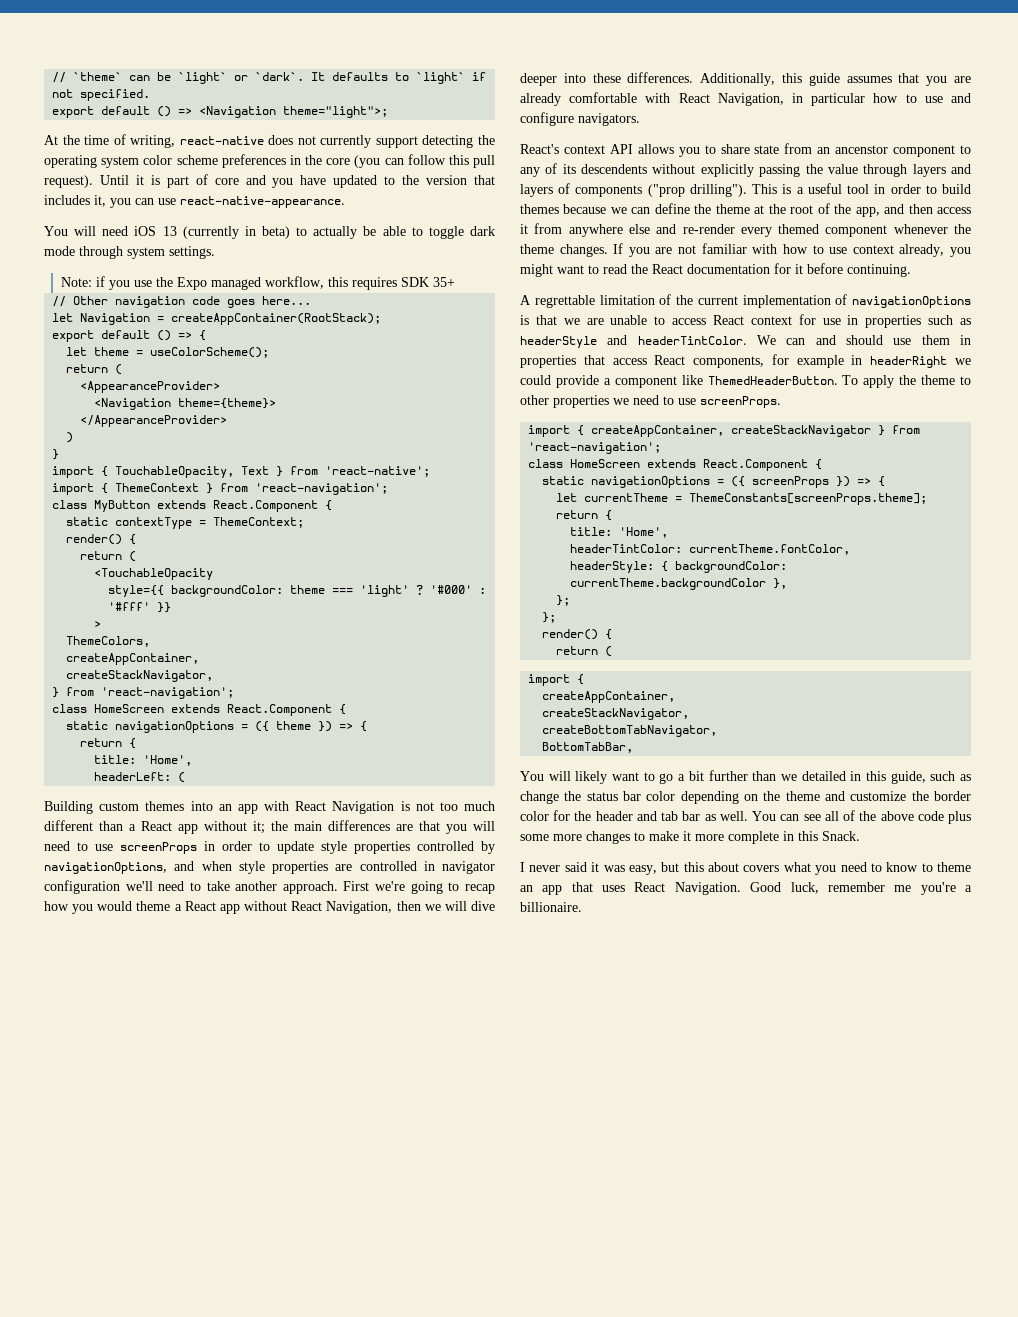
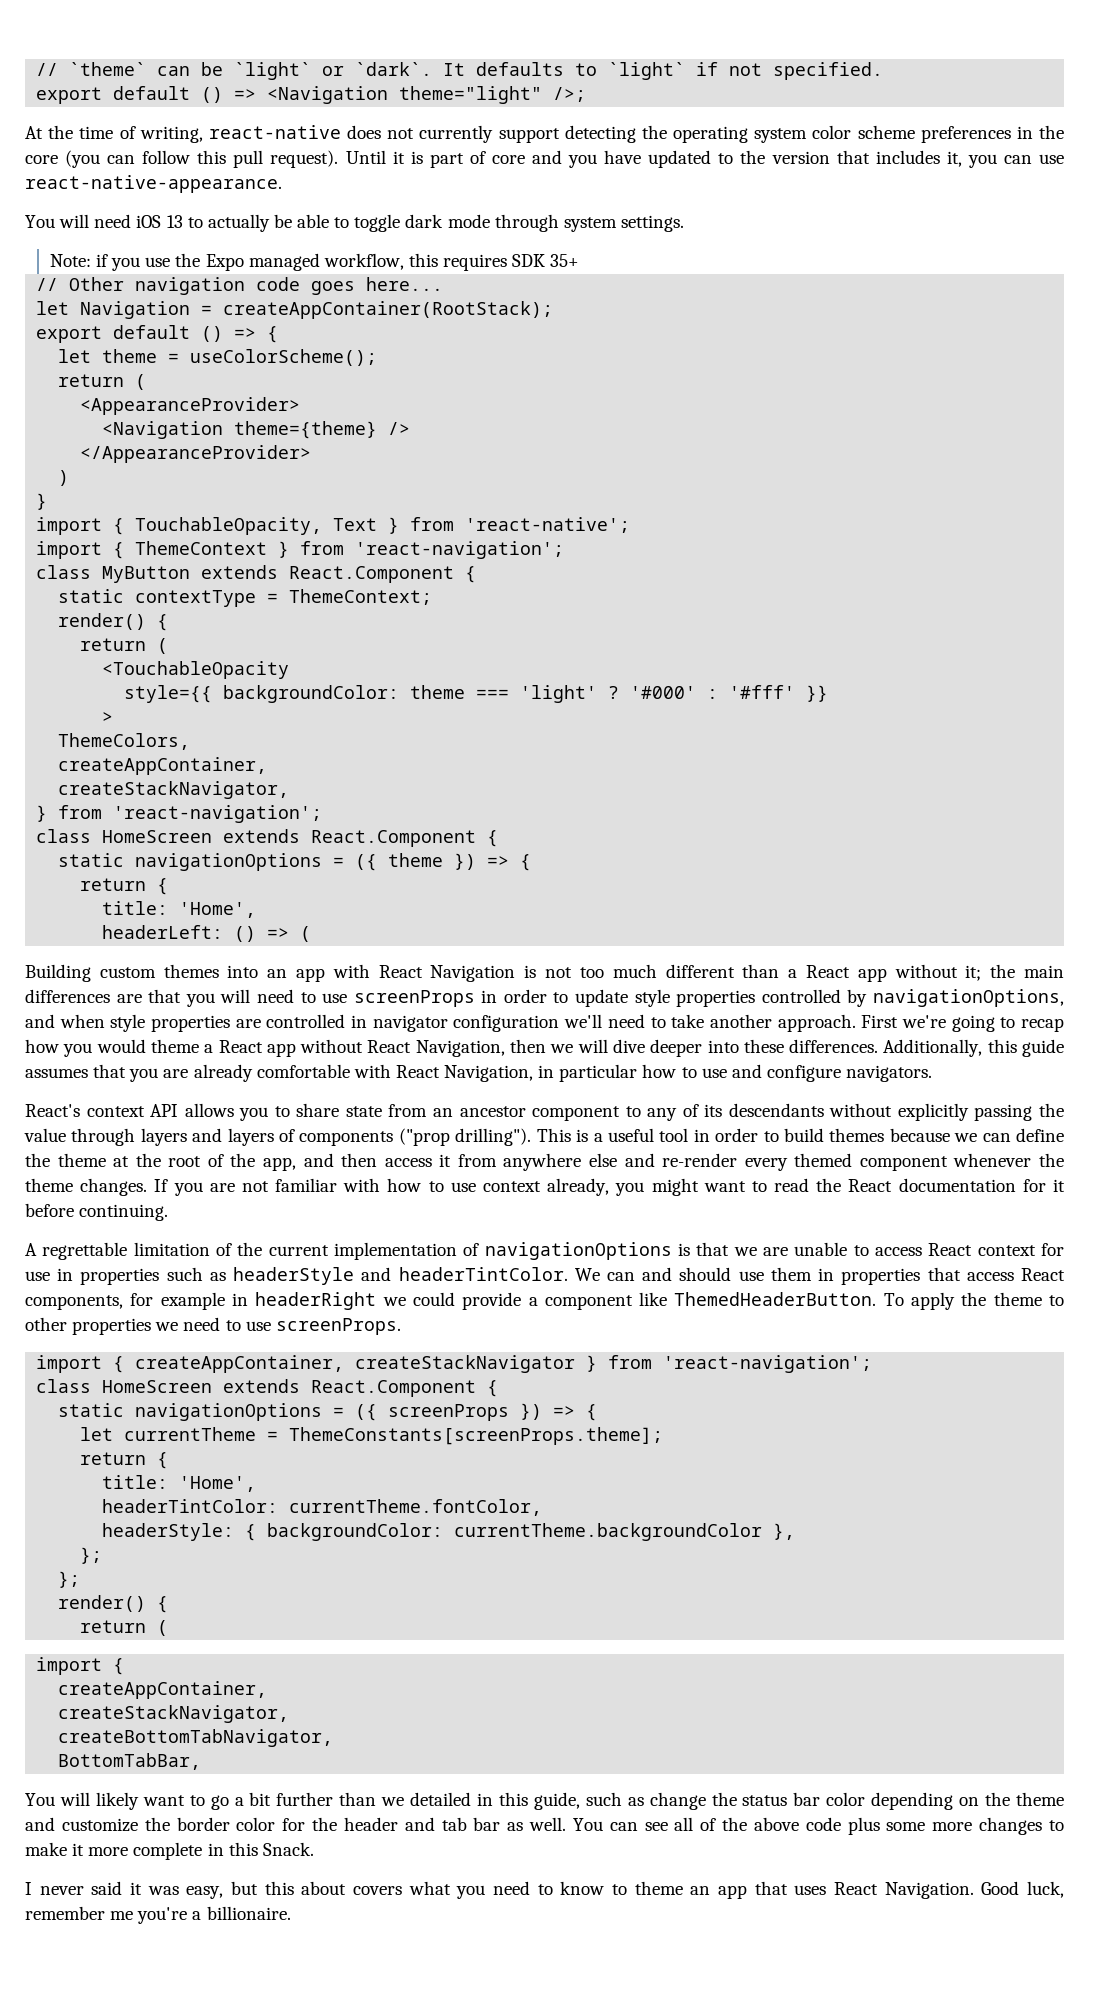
- export default () => <Navigation theme="light">;
+ export default () => <Navigation theme="light" />;
- You will need iOS 13 (currently in beta) to actually be able to toggle dark mode through system settings.
+ You will need iOS 13 to actually be able to toggle dark mode through system settings.
- <Navigation theme={theme}>
+ <Navigation theme={theme} />
- headerLeft: (
+ headerLeft: () => (
- React's context API allows you to share state from an ancenstor component to any of its descendents without explicitly passing the value through layers and layers of components ("prop drilling").
+ React's context API allows you to share state from an ancestor component to any of its descendants without explicitly passing the value through layers and layers of components ("prop drilling").

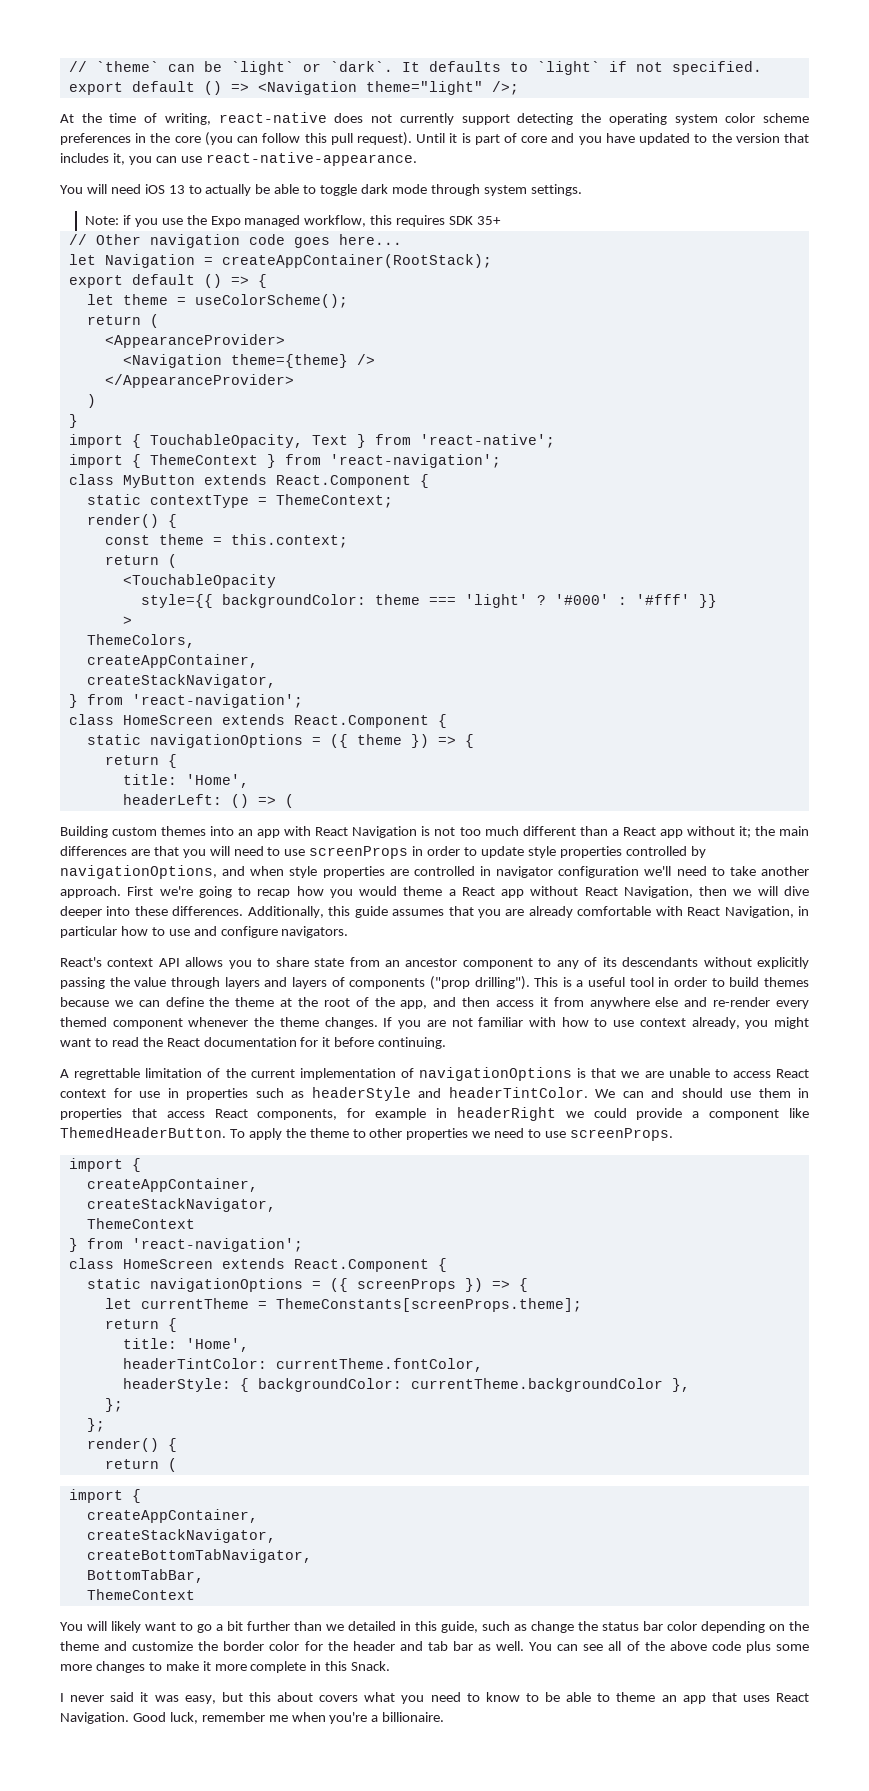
+ const theme = this.context;
  To apply the theme to other properties we need to use screenProps.
- import { createAppContainer, createStackNavigator } from 'react-navigation';
+ import {
+ createAppContainer,
+ createStackNavigator,
+ ThemeContext
+ } from 'react-navigation';
  BottomTabBar,
+ ThemeContext
- I never said it was easy, but this about covers what you need to know to theme an app that uses React Navigation.
+ I never said it was easy, but this about covers what you need to know to be able to theme an app that uses React Navigation.
- Good luck, remember me you're a billionaire.
+ Good luck, remember me when you're a billionaire.

